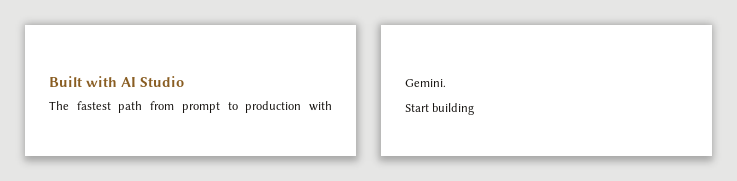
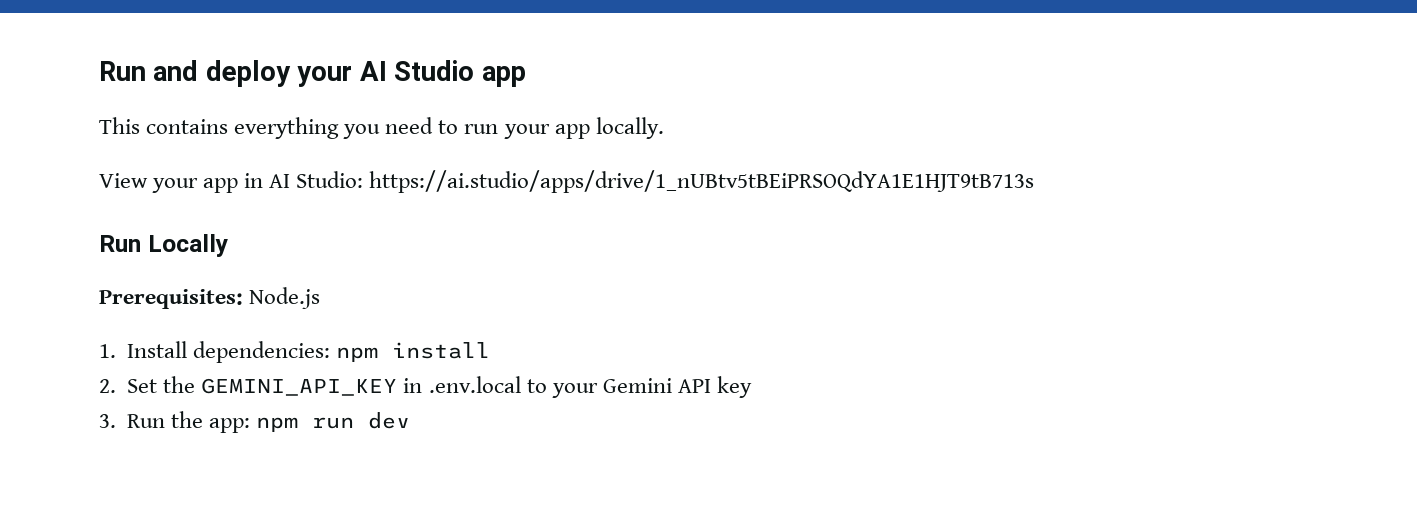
- Built with AI Studio
- The fastest path from prompt to production with Gemini.
- Start building
+ Run and deploy your AI Studio app
+ This contains everything you need to run your app locally.
+ View your app in AI Studio: https://ai.studio/apps/drive/1_nUBtv5tBEiPRSOQdYA1E1HJT9tB713s
+ Run Locally
+ Prerequisites: Node.js
+ 1. Install dependencies: npm install
+ 2. Set the GEMINI_API_KEY in .env.local to your Gemini API key
+ 3. Run the app: npm run dev

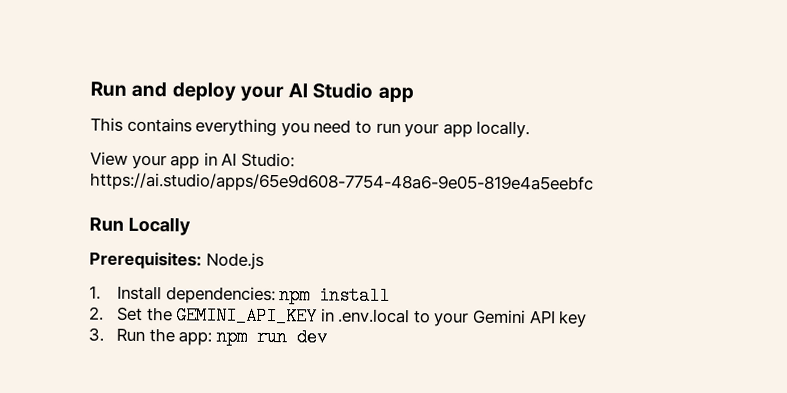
- View your app in AI Studio: https://ai.studio/apps/drive/1_nUBtv5tBEiPRSOQdYA1E1HJT9tB713s
+ View your app in AI Studio: https://ai.studio/apps/65e9d608-7754-48a6-9e05-819e4a5eebfc

